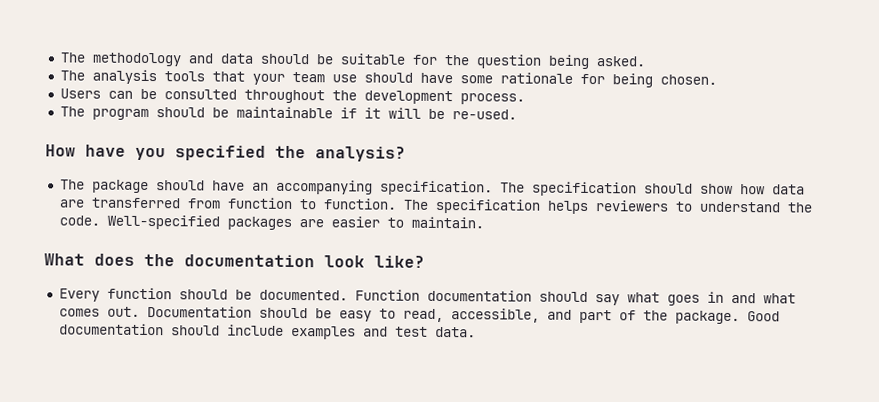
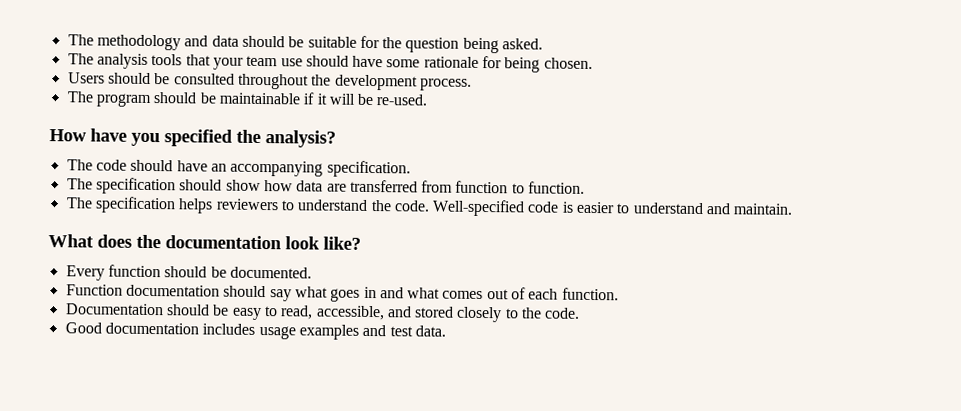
- Users can be consulted throughout the development process.
+ Users should be consulted throughout the development process.
- The package should have an accompanying specification. The specification should show how data are transferred from function to function. The specification helps reviewers to understand the code.
+ The code should have an accompanying specification.
+ The specification should show how data are transferred from function to function.
+ The specification helps reviewers to understand the code.
- Well-specified packages are easier to maintain.
+ Well-specified code is easier to understand and maintain.
- Every function should be documented. Function documentation should say what goes in and what comes out. Documentation should be easy to read, accessible, and part of the package. Good documentation should include examples and test data.
+ Every function should be documented.
+ Function documentation should say what goes in and what comes out of each function.
+ Documentation should be easy to read, accessible, and stored closely to the code.
+ Good documentation includes usage examples and test data.

